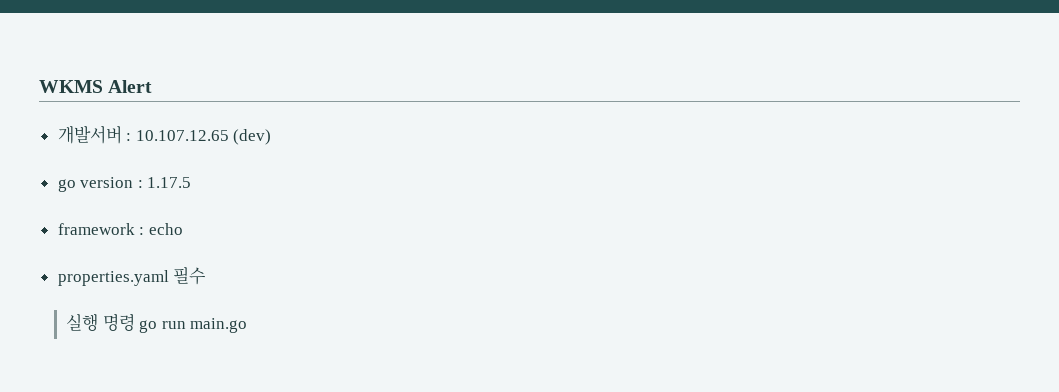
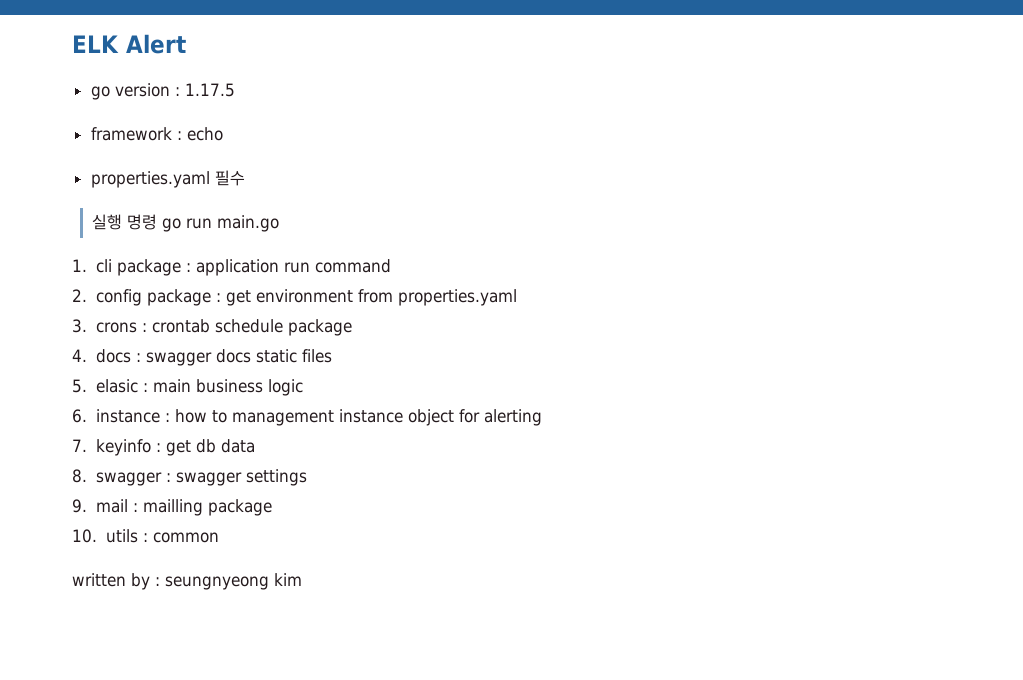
- WKMS Alert
+ ELK Alert
- 개발서버 : 10.107.12.65 (dev)
+ 1. cli package : application run command
+ 2. config package : get environment from properties.yaml
+ 3. crons : crontab schedule package
+ 4. docs : swagger docs static files
+ 5. elasic : main business logic
+ 6. instance : how to management instance object for alerting
+ 7. keyinfo : get db data
+ 8. swagger : swagger settings
+ 9. mail : mailling package
+ 10. utils : common
+ written by : seungnyeong kim

